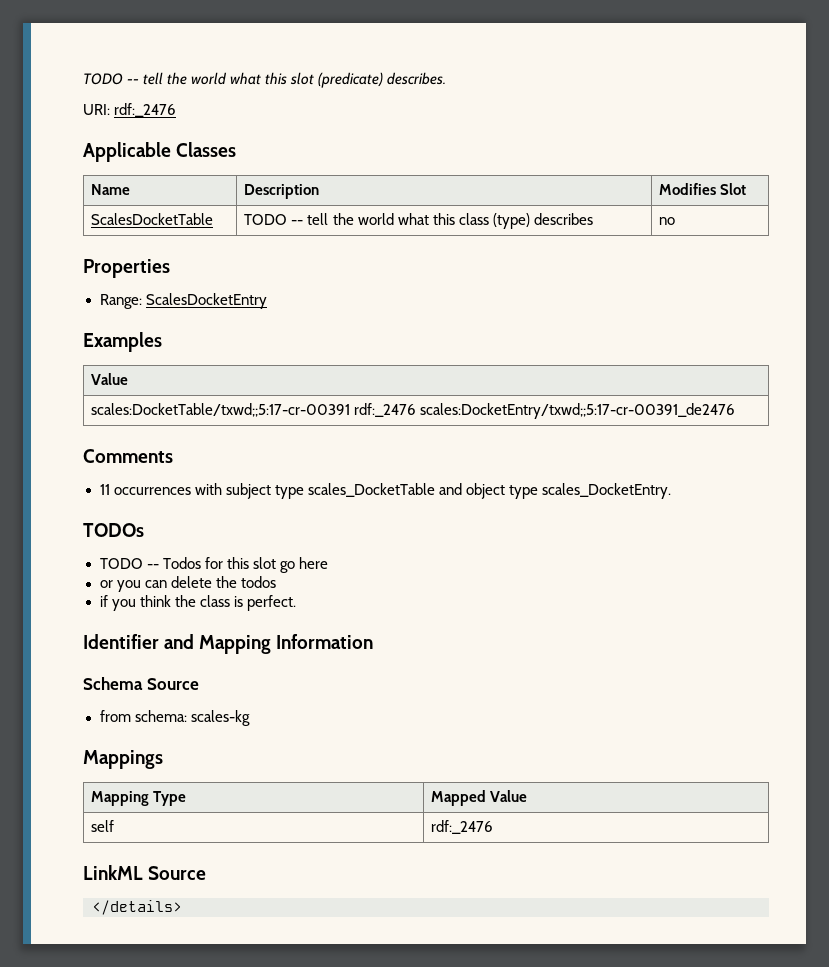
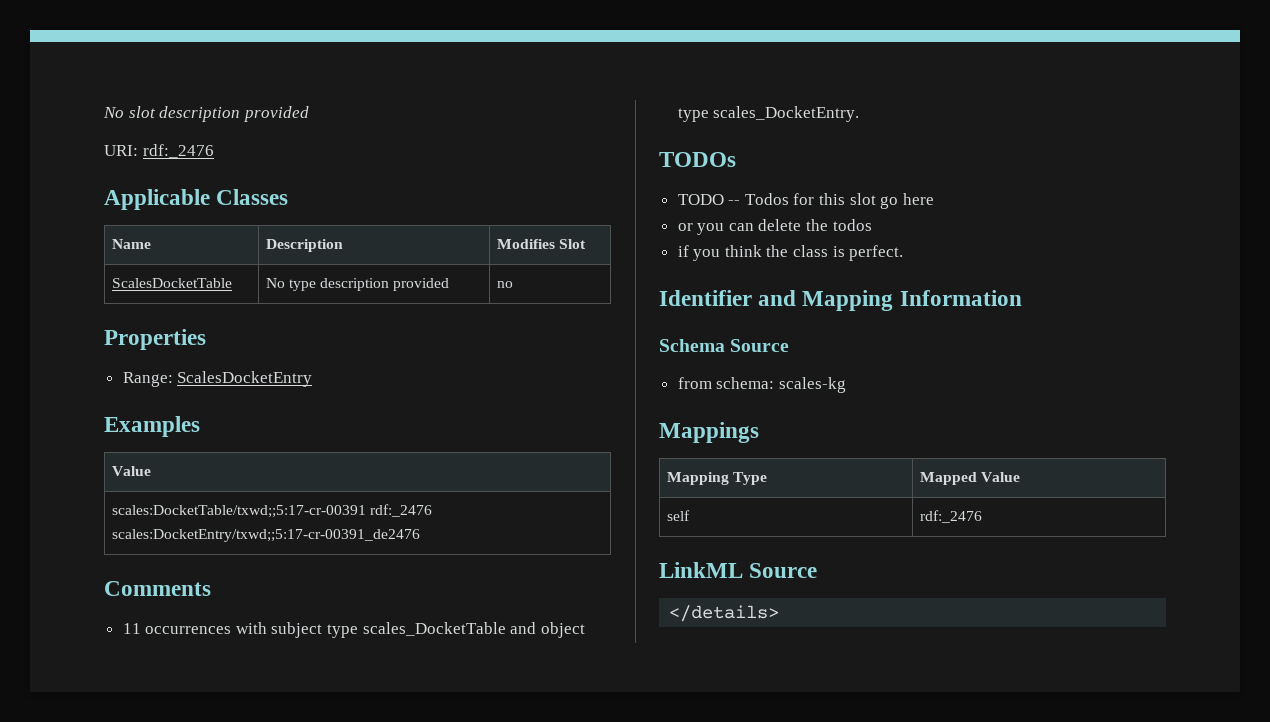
- TODO -- tell the world what this slot (predicate) describes.
+ No slot description provided
- ScalesDocketTable | TODO -- tell the world what this class (type) describes | no
+ ScalesDocketTable | No type description provided | no

